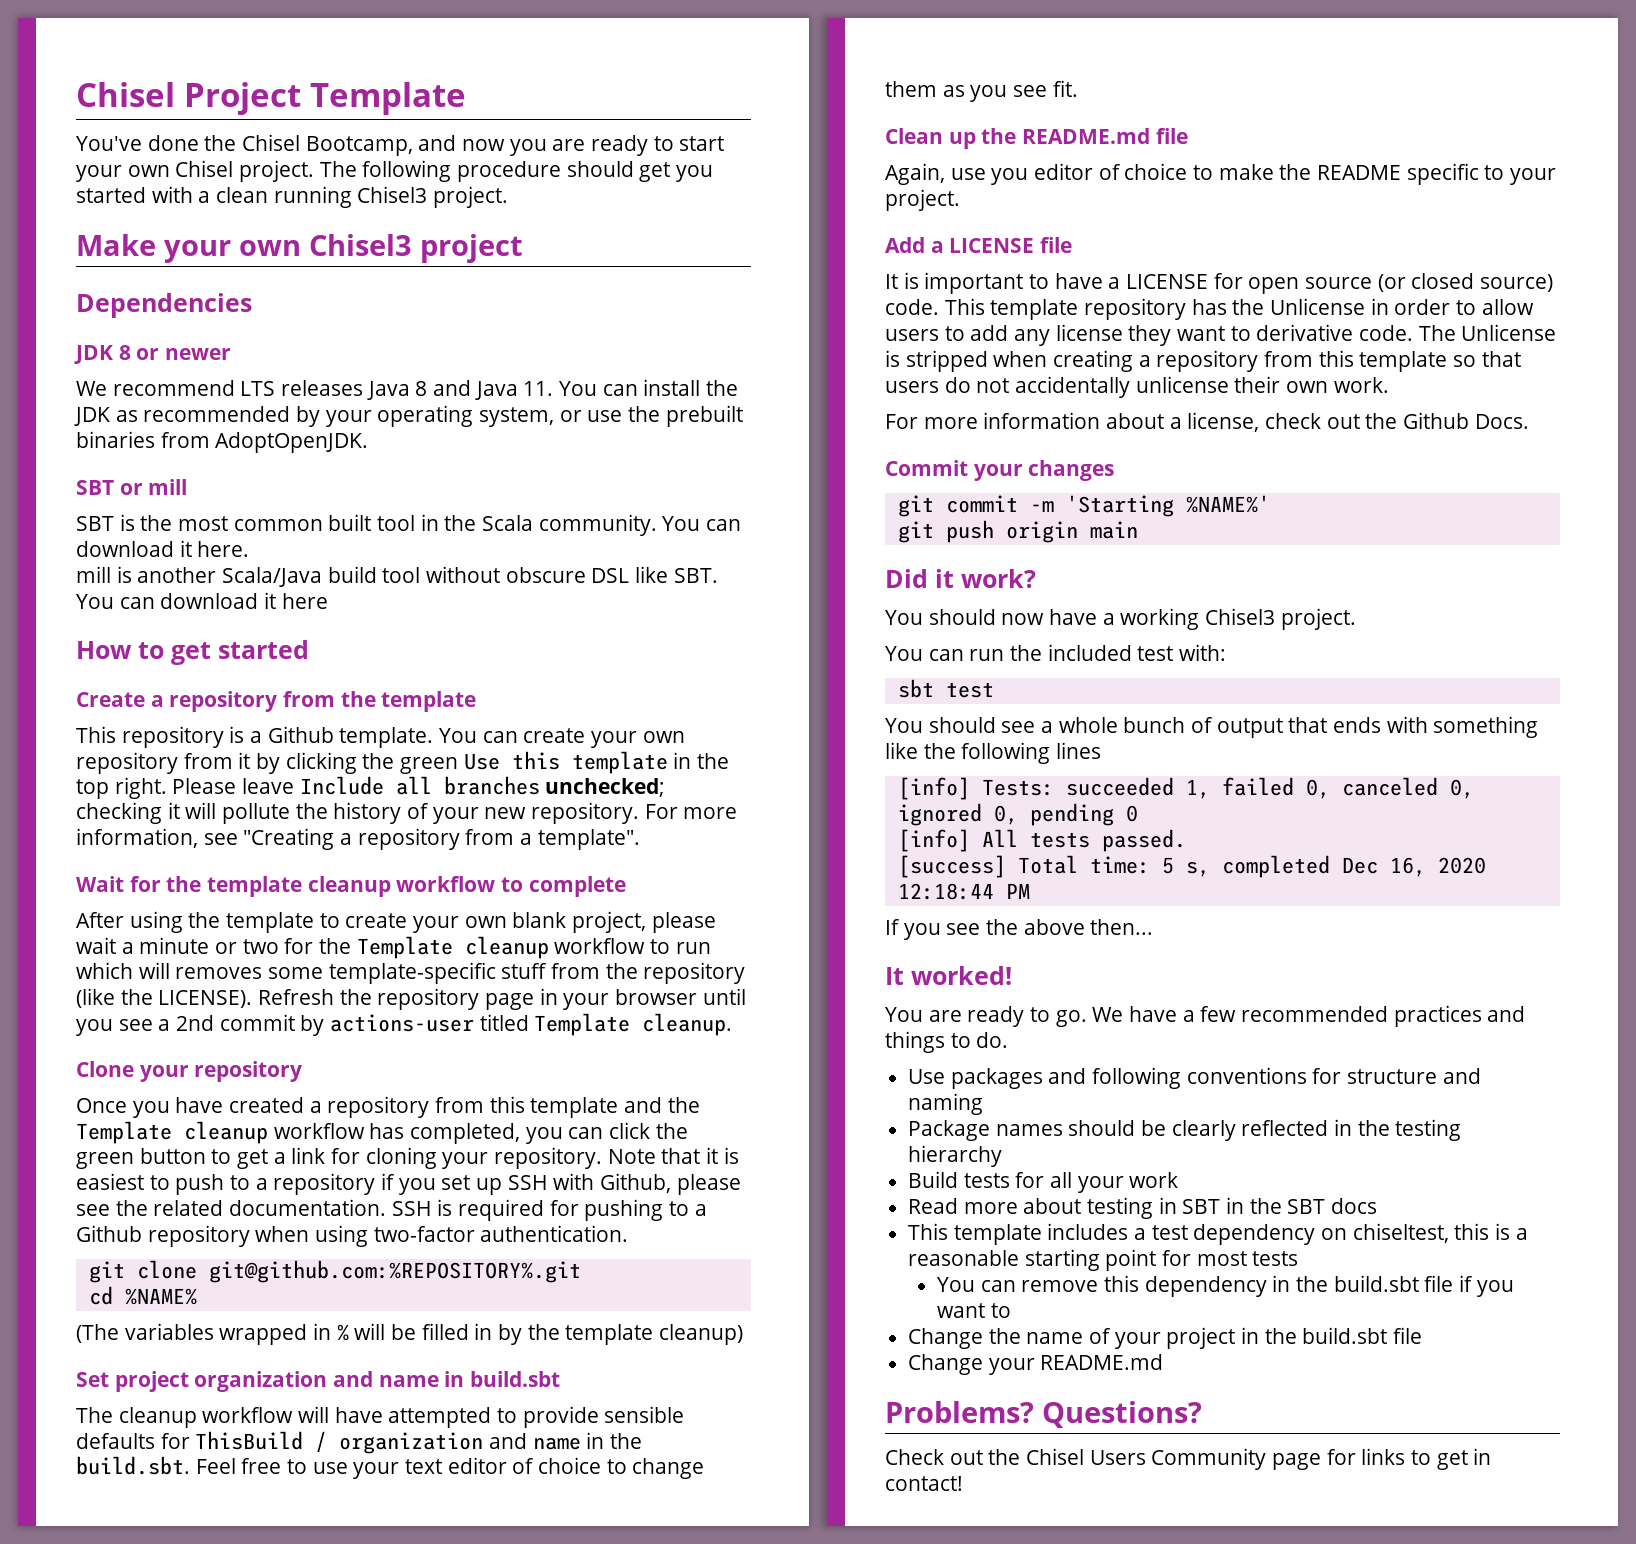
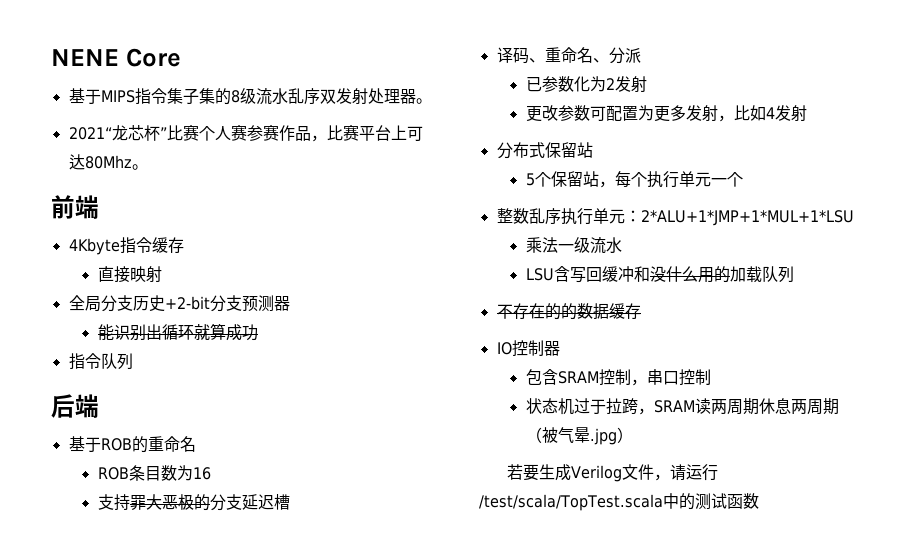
- Chisel Project Template
- You've done the Chisel Bootcamp, and now you are ready to start your own Chisel project. The following procedure should get you started with a clean running Chisel3 project.
- Make your own Chisel3 project
- Dependencies
- JDK 8 or newer
- We recommend LTS releases Java 8 and Java 11. You can install the JDK as recommended by your operating system, or use the prebuilt binaries from AdoptOpenJDK.
- SBT or mill
- SBT is the most common built tool in the Scala community. You can download it here.
- mill is another Scala/Java build tool without obscure DSL like SBT. You can download it here
- How to get started
- Create a repository from the template
- This repository is a Github template. You can create your own repository from it by clicking the green Use this template in the top right. Please leave Include all branches unchecked; checking it will pollute the history of your new repository. For more information, see "Creating a repository from a template".
- Wait for the template cleanup workflow to complete
- After using the template to create your own blank project, please wait a minute or two for the Template cleanup workflow to run which will removes some template-specific stuff from the repository (like the LICENSE). Refresh the repository page in your browser until you see a 2nd commit by actions-user titled Template cleanup.
- Clone your repository
- Once you have created a repository from this template and the Template cleanup workflow has completed, you can click the green button to get a link for cloning your repository. Note that it is easiest to push to a repository if you set up SSH with Github, please see the related documentation. SSH is required for pushing to a Github repository when using two-factor authentication.
- git clone git@github.com:%REPOSITORY%.git
- cd %NAME%
- (The variables wrapped in % will be filled in by the template cleanup)
- Set project organization and name in build.sbt
- The cleanup workflow will have attempted to provide sensible defaults for ThisBuild / organization and name in the build.sbt. Feel free to use your text editor of choice to change them as you see fit.
- Clean up the README.md file
- Again, use you editor of choice to make the README specific to your project.
- Add a LICENSE file
- It is important to have a LICENSE for open source (or closed source) code. This template repository has the Unlicense in order to allow users to add any license they want to derivative code. The Unlicense is stripped when creating a repository from this template so that users do not accidentally unlicense their own work.
- For more information about a license, check out the Github Docs.
- Commit your changes
- git commit -m 'Starting %NAME%'
- git push origin main
- Did it work?
- You should now have a working Chisel3 project.
- You can run the included test with:
- sbt test
- You should see a whole bunch of output that ends with something like the following lines
- [info] Tests: succeeded 1, failed 0, canceled 0, ignored 0, pending 0
- [info] All tests passed.
- [success] Total time: 5 s, completed Dec 16, 2020 12:18:44 PM
- If you see the above then...
- It worked!
- You are ready to go. We have a few recommended practices and things to do.
- Use packages and following conventions for structure and naming
- Package names should be clearly reflected in the testing hierarchy
- Build tests for all your work
- Read more about testing in SBT in the SBT docs
- This template includes a test dependency on chiseltest, this is a reasonable starting point for most tests
- You can remove this dependency in the build.sbt file if you want to
- Change the name of your project in the build.sbt file
- Change your README.md
- Problems? Questions?
- Check out the Chisel Users Community page for links to get in contact!
+ NENE Core
+ 基于MIPS指令集子集的8级流水乱序双发射处理器。
+ 2021“龙芯杯”比赛个人赛参赛作品，比赛平台上可达80Mhz。
+ 前端
+ 4Kbyte指令缓存
+ 直接映射
+ 全局分支历史+2-bit分支预测器
+ 能识别出循环就算成功
+ 指令队列
+ 后端
+ 基于ROB的重命名
+ ROB条目数为16
+ 支持罪大恶极的分支延迟槽
+ 译码、重命名、分派
+ 已参数化为2发射
+ 更改参数可配置为更多发射，比如4发射
+ 分布式保留站
+ 5个保留站，每个执行单元一个
+ 整数乱序执行单元：2*ALU+1*JMP+1*MUL+1*LSU
+ 乘法一级流水
+ LSU含写回缓冲和没什么用的加载队列
+ 不存在的的数据缓存
+ IO控制器
+ 包含SRAM控制，串口控制
+ 状态机过于拉跨，SRAM读两周期休息两周期（被气晕.jpg）
+ 若要生成Verilog文件，请运行/test/scala/TopTest.scala中的测试函数

